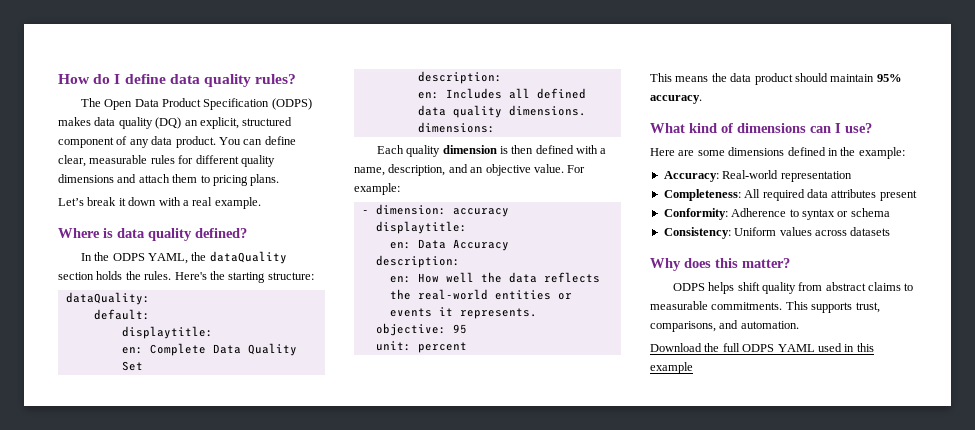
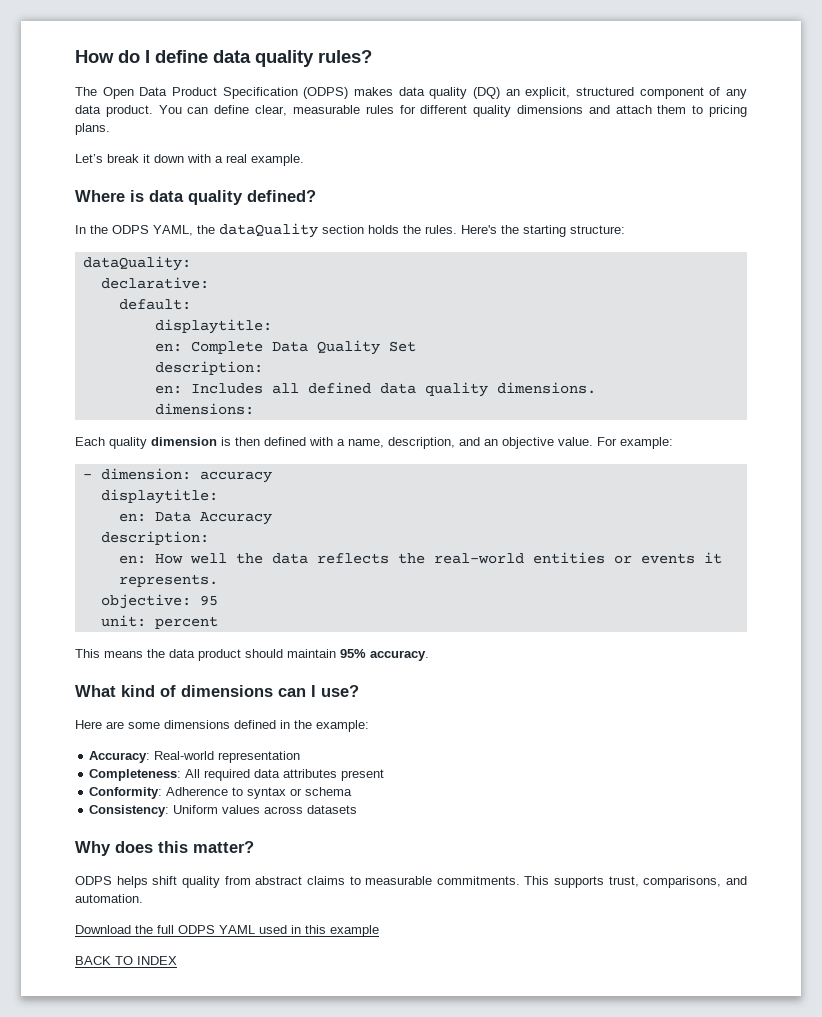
+ declarative:
+ BACK TO INDEX

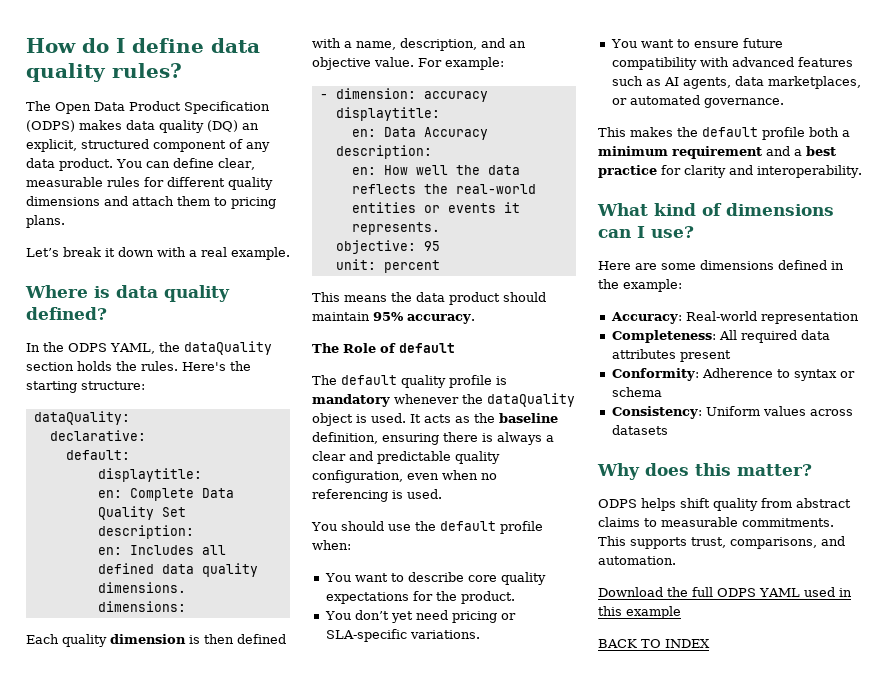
+ The Role of default
+ The default quality profile is mandatory whenever the dataQuality object is used. It acts as the baseline definition, ensuring there is always a clear and predictable quality configuration, even when no referencing is used.
+ You should use the default profile when:
+ You want to describe core quality expectations for the product.
+ You don’t yet need pricing or SLA-specific variations.
+ You want to ensure future compatibility with advanced features such as AI agents, data marketplaces, or automated governance.
+ This makes the default profile both a minimum requirement and a best practice for clarity and interoperability.

